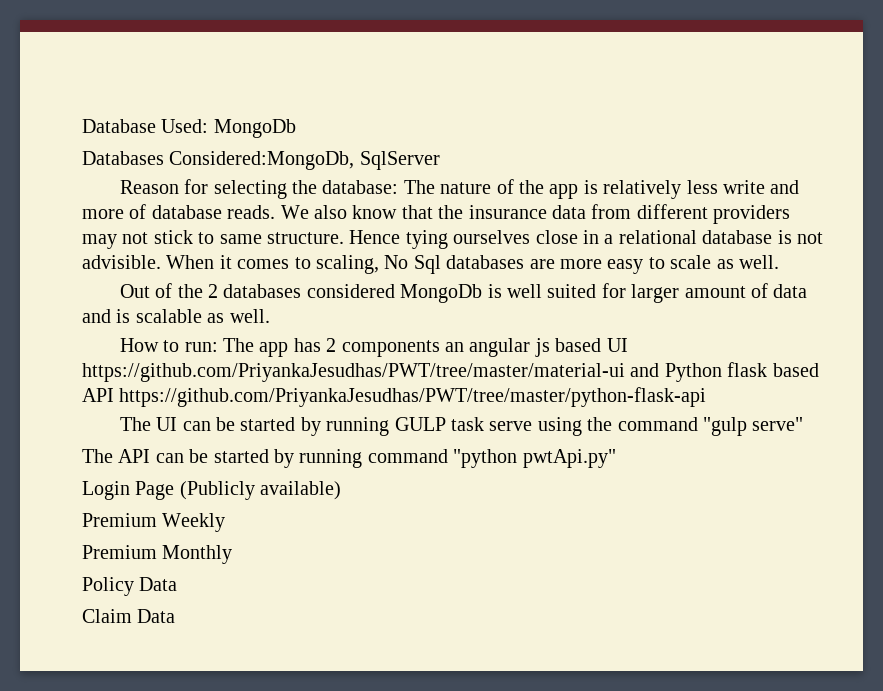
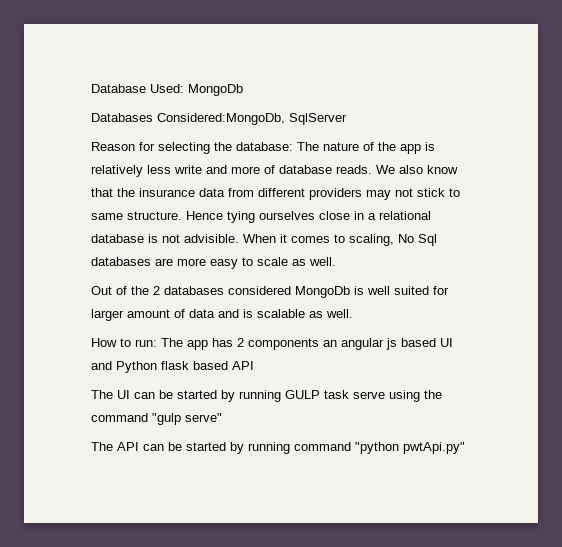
- How to run: The app has 2 components an angular js based UI https://github.com/PriyankaJesudhas/PWT/tree/master/material-ui and Python flask based API https://github.com/PriyankaJesudhas/PWT/tree/master/python-flask-api
+ How to run: The app has 2 components an angular js based UI and Python flask based API
- Login Page (Publicly available)
- Premium Weekly
- Premium Monthly
- Policy Data
- Claim Data

